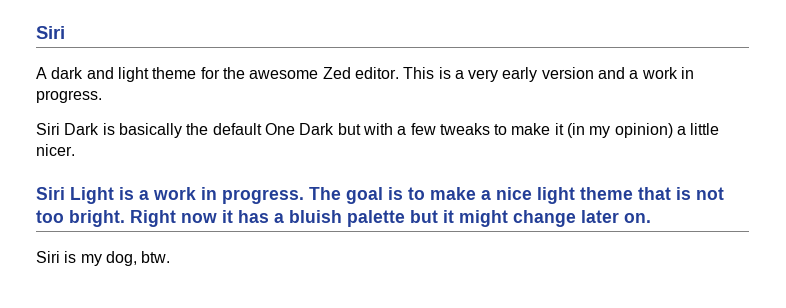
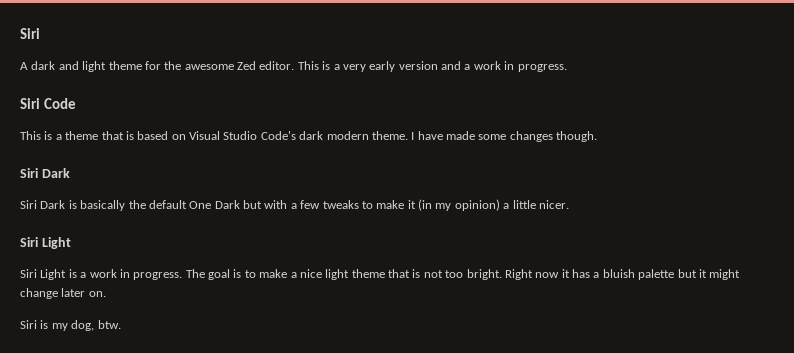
+ Siri Code
+ This is a theme that is based on Visual Studio Code's dark modern theme. I have made some changes though.
+ Siri Dark
  Siri Dark is basically the default One Dark but with a few tweaks to make it (in my opinion) a little nicer.
+ Siri Light

